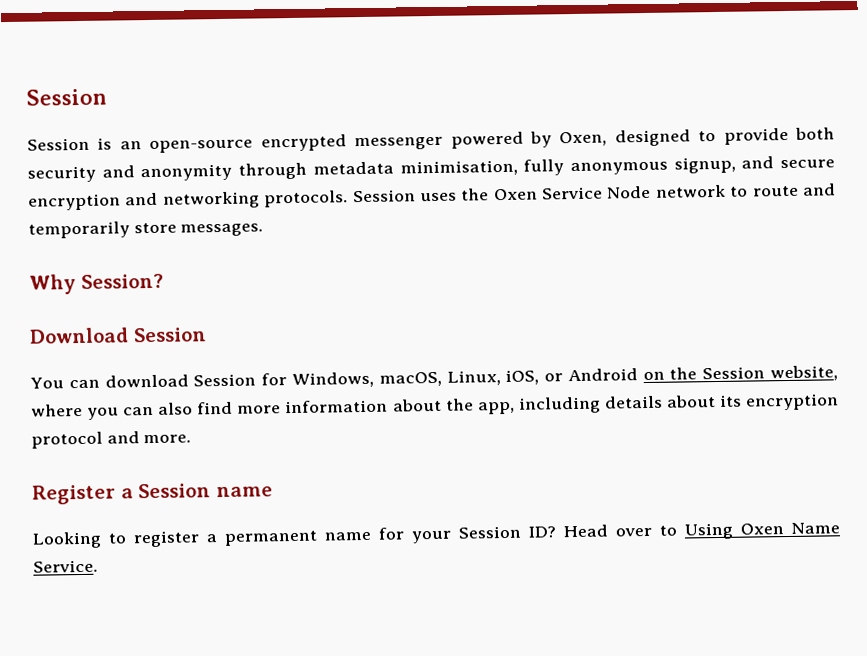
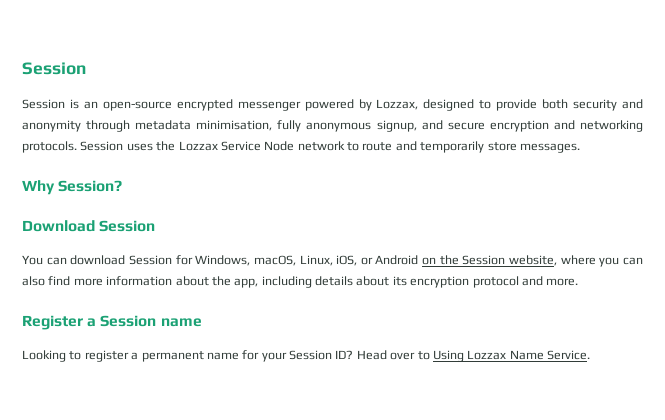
- Session is an open-source encrypted messenger powered by Oxen, designed to provide both security and anonymity through metadata minimisation, fully anonymous signup, and secure encryption and networking protocols.
+ Session is an open-source encrypted messenger powered by Lozzax, designed to provide both security and anonymity through metadata minimisation, fully anonymous signup, and secure encryption and networking protocols.
- Session uses the Oxen Service Node network to route and temporarily store messages.
+ Session uses the Lozzax Service Node network to route and temporarily store messages.
- Head over to Using Oxen Name Service.
+ Head over to Using Lozzax Name Service.

